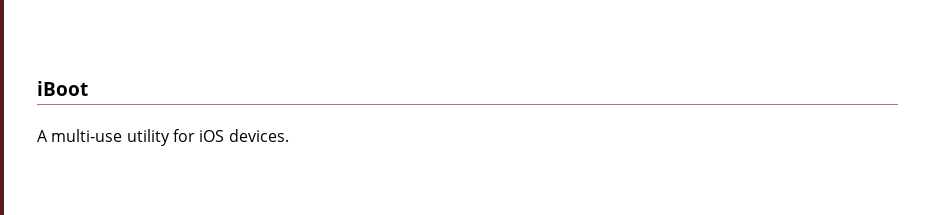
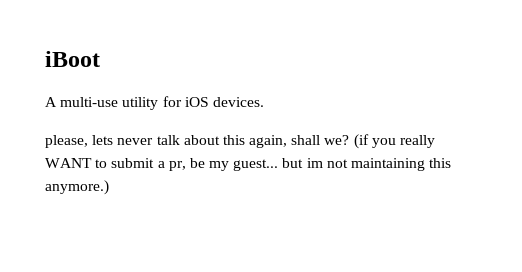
+ please, lets never talk about this again, shall we? (if you really WANT to submit a pr, be my guest... but im not maintaining this anymore.)

